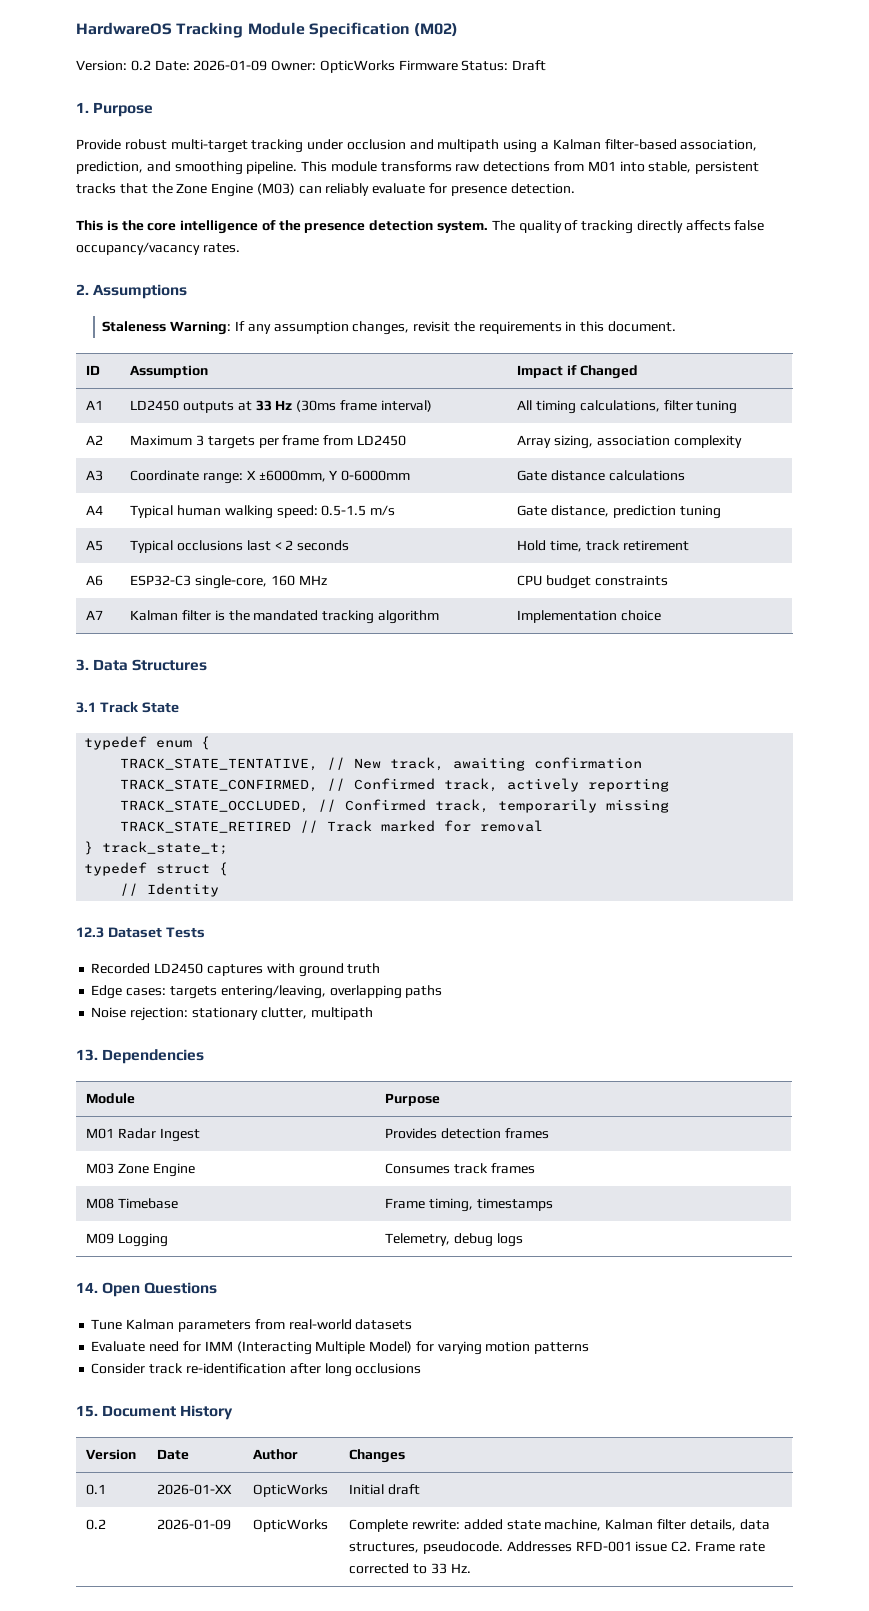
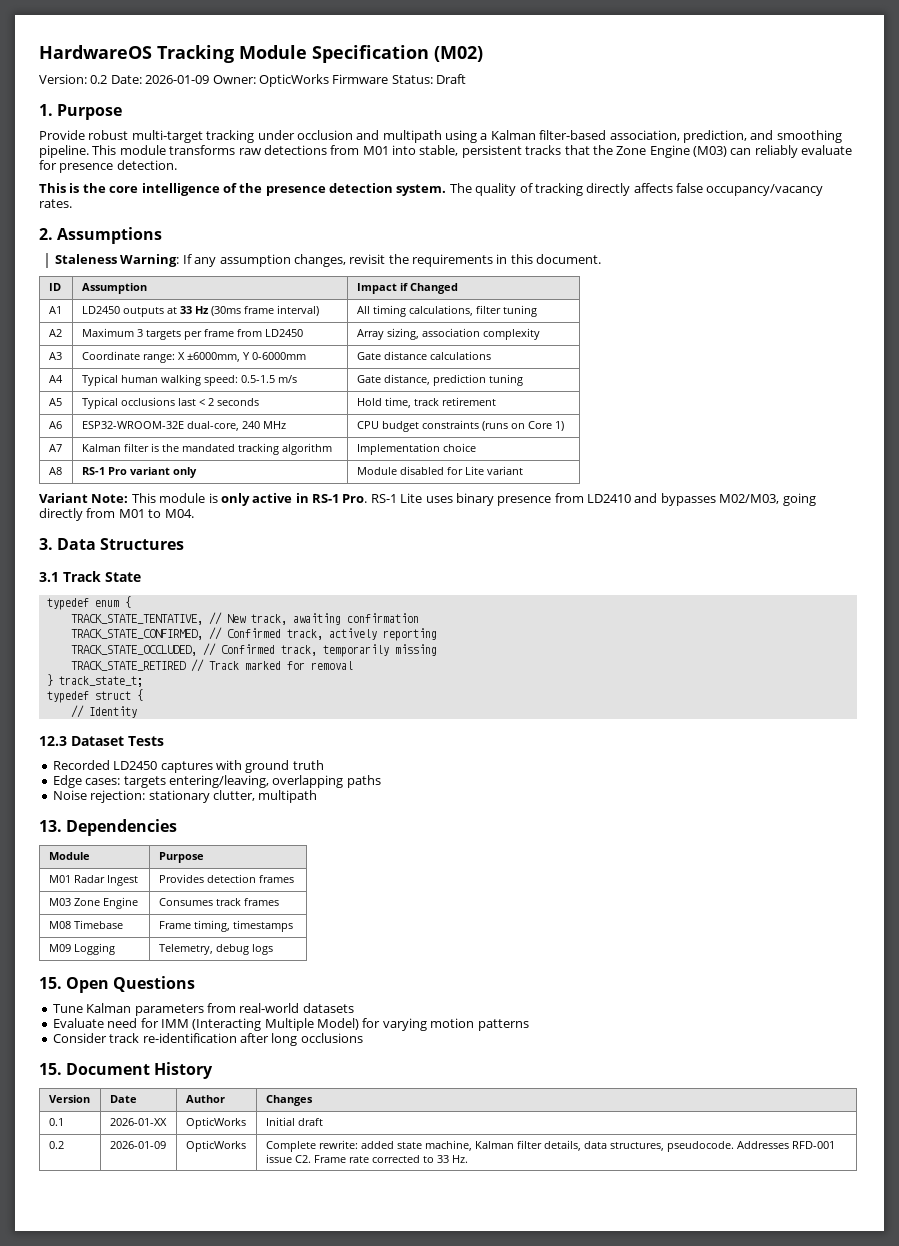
- A6 | ESP32-C3 single-core, 160 MHz | CPU budget constraints
+ A6 | ESP32-WROOM-32E dual-core, 240 MHz | CPU budget constraints (runs on Core 1)
+ A8 | RS-1 Pro variant only | Module disabled for Lite variant
+ Variant Note: This module is only active in RS-1 Pro. RS-1 Lite uses binary presence from LD2410 and bypasses M02/M03, going directly from M01 to M04.
- 14. Open Questions
+ 15. Open Questions

